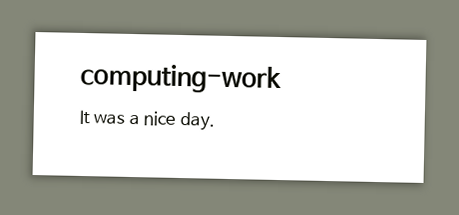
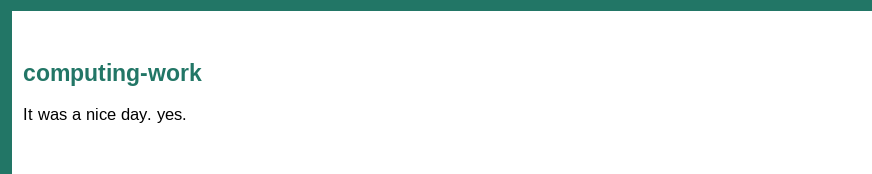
- It was a nice day.
+ It was a nice day. yes.

